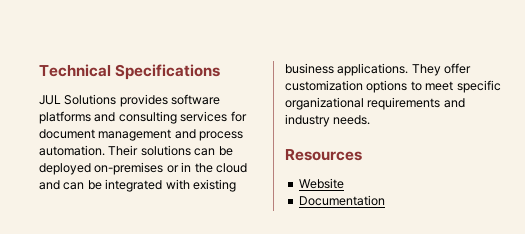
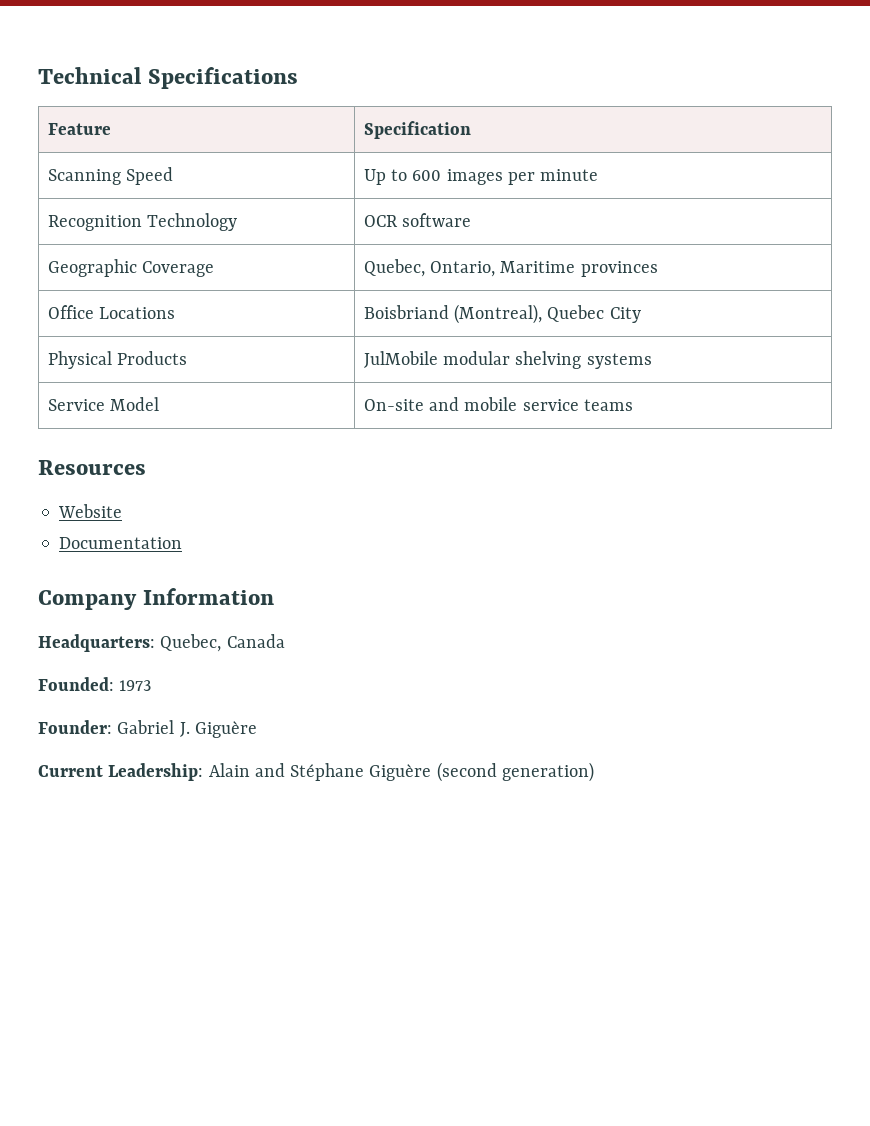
- JUL Solutions provides software platforms and consulting services for document management and process automation. Their solutions can be deployed on-premises or in the cloud and can be integrated with existing business applications. They offer customization options to meet specific organizational requirements and industry needs.
+ Feature | Specification
+ Scanning Speed | Up to 600 images per minute
+ Recognition Technology | OCR software
+ Geographic Coverage | Quebec, Ontario, Maritime provinces
+ Office Locations | Boisbriand (Montreal), Quebec City
+ Physical Products | JulMobile modular shelving systems
+ Service Model | On-site and mobile service teams
  Resources
  Website
  Documentation
+ Company Information
+ Headquarters: Quebec, Canada
+ Founded: 1973
+ Founder: Gabriel J. Giguère
+ Current Leadership: Alain and Stéphane Giguère (second generation)

